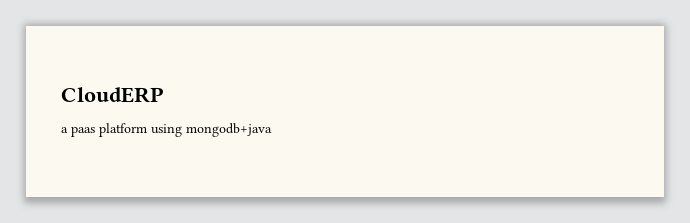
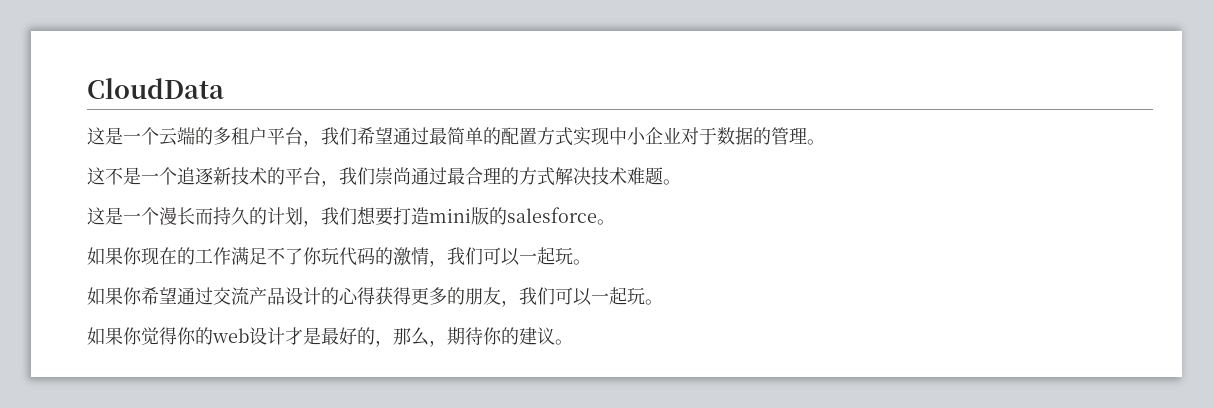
- CloudERP
- a paas platform using mongodb+java
+ CloudData
+ 这是一个云端的多租户平台，我们希望通过最简单的配置方式实现中小企业对于数据的管理。
+ 这不是一个追逐新技术的平台，我们崇尚通过最合理的方式解决技术难题。
+ 这是一个漫长而持久的计划，我们想要打造mini版的salesforce。
+ 如果你现在的工作满足不了你玩代码的激情，我们可以一起玩。
+ 如果你希望通过交流产品设计的心得获得更多的朋友，我们可以一起玩。
+ 如果你觉得你的web设计才是最好的，那么，期待你的建议。

